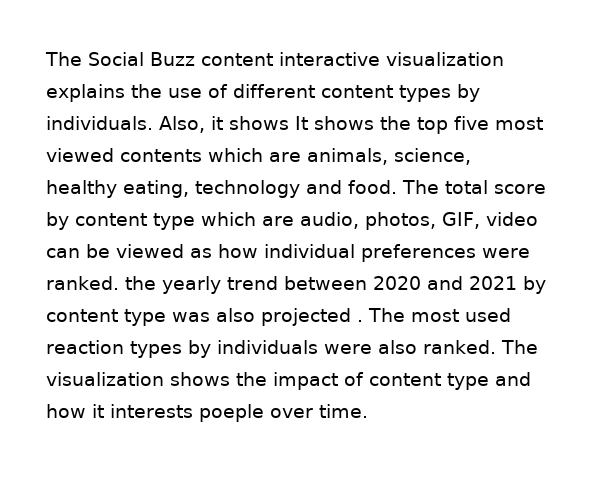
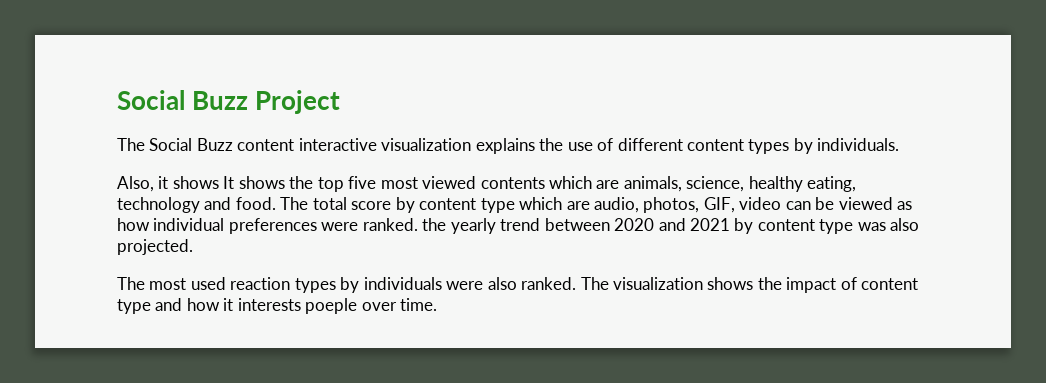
+ Social Buzz Project
- The Social Buzz content interactive visualization explains the use of different content types by individuals. Also, it shows It shows the top five most viewed contents which are animals, science, healthy eating, technology and food.
+ The Social Buzz content interactive visualization explains the use of different content types by individuals.
+ Also, it shows It shows the top five most viewed contents which are animals, science, healthy eating, technology and food.
- The total score by content type which are audio, photos, GIF, video can be viewed as how individual preferences were ranked. the yearly trend between 2020 and 2021 by content type was also projected . The most used reaction types by individuals were also ranked.
+ The total score by content type which are audio, photos, GIF, video can be viewed as how individual preferences were ranked. the yearly trend between 2020 and 2021 by content type was also projected.
+ The most used reaction types by individuals were also ranked.

